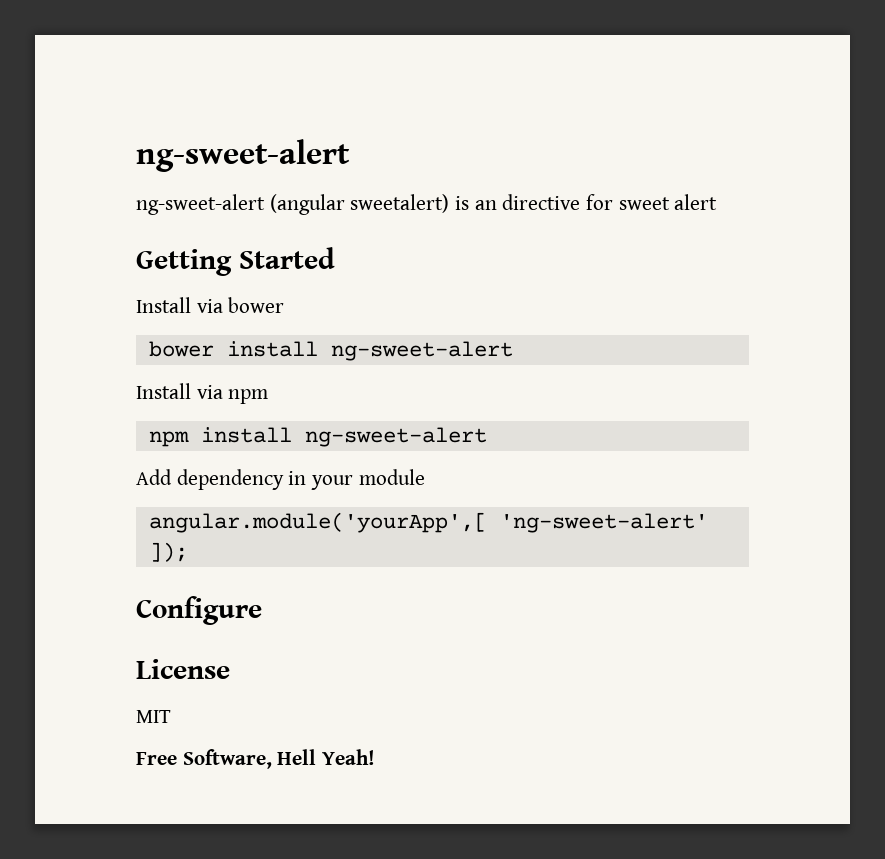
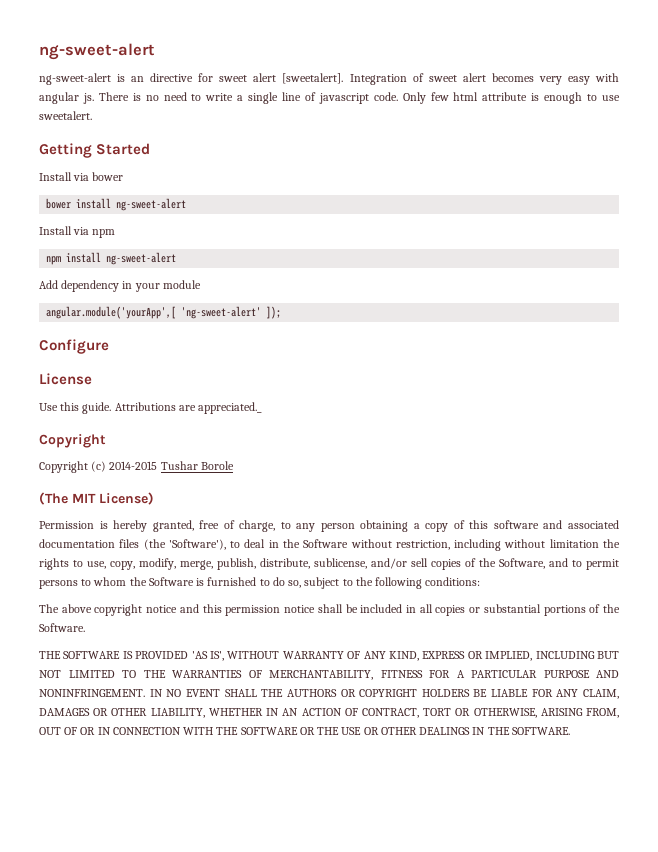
- ng-sweet-alert (angular sweetalert) is an directive for sweet alert
+ ng-sweet-alert is an directive for sweet alert [sweetalert]. Integration of sweet alert becomes very easy with angular js. There is no need to write a single line of javascript code. Only few html attribute is enough to use sweetalert.
- MIT
- Free Software, Hell Yeah!
+ Use this guide. Attributions are appreciated._
+ Copyright
+ Copyright (c) 2014-2015 Tushar Borole
+ (The MIT License)
+ Permission is hereby granted, free of charge, to any person obtaining a copy of this software and associated documentation files (the 'Software'), to deal in the Software without restriction, including without limitation the rights to use, copy, modify, merge, publish, distribute, sublicense, and/or sell copies of the Software, and to permit persons to whom the Software is furnished to do so, subject to the following conditions:
+ The above copyright notice and this permission notice shall be included in all copies or substantial portions of the Software.
+ THE SOFTWARE IS PROVIDED 'AS IS', WITHOUT WARRANTY OF ANY KIND, EXPRESS OR IMPLIED, INCLUDING BUT NOT LIMITED TO THE WARRANTIES OF MERCHANTABILITY, FITNESS FOR A PARTICULAR PURPOSE AND NONINFRINGEMENT. IN NO EVENT SHALL THE AUTHORS OR COPYRIGHT HOLDERS BE LIABLE FOR ANY CLAIM, DAMAGES OR OTHER LIABILITY, WHETHER IN AN ACTION OF CONTRACT, TORT OR OTHERWISE, ARISING FROM, OUT OF OR IN CONNECTION WITH THE SOFTWARE OR THE USE OR OTHER DEALINGS IN THE SOFTWARE.

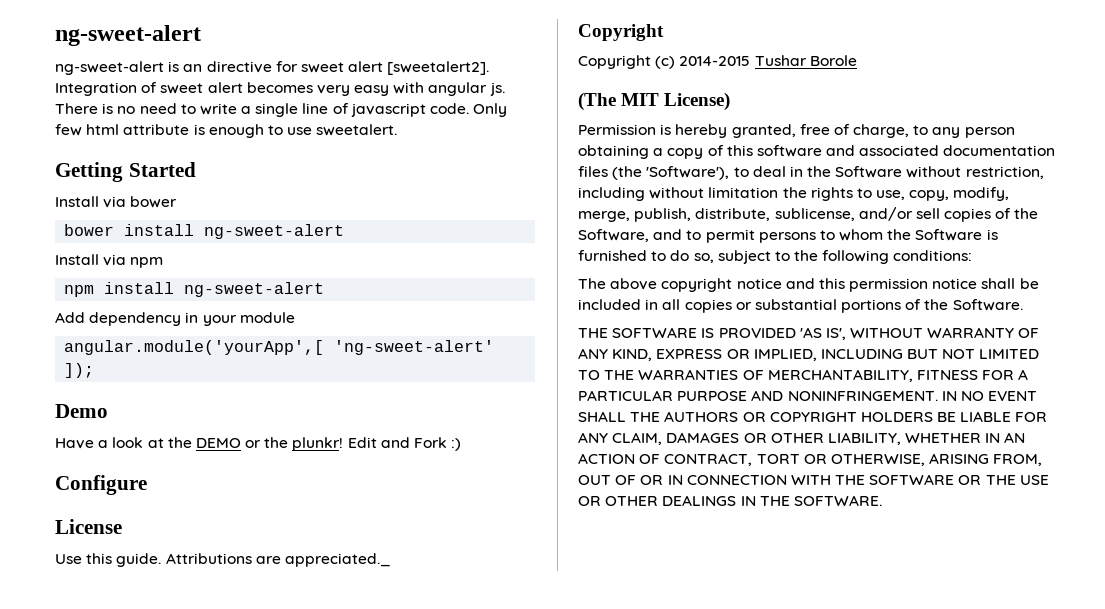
- ng-sweet-alert is an directive for sweet alert [sweetalert].
+ ng-sweet-alert is an directive for sweet alert [sweetalert2].
+ Demo
+ Have a look at the DEMO or the plunkr! Edit and Fork :)

